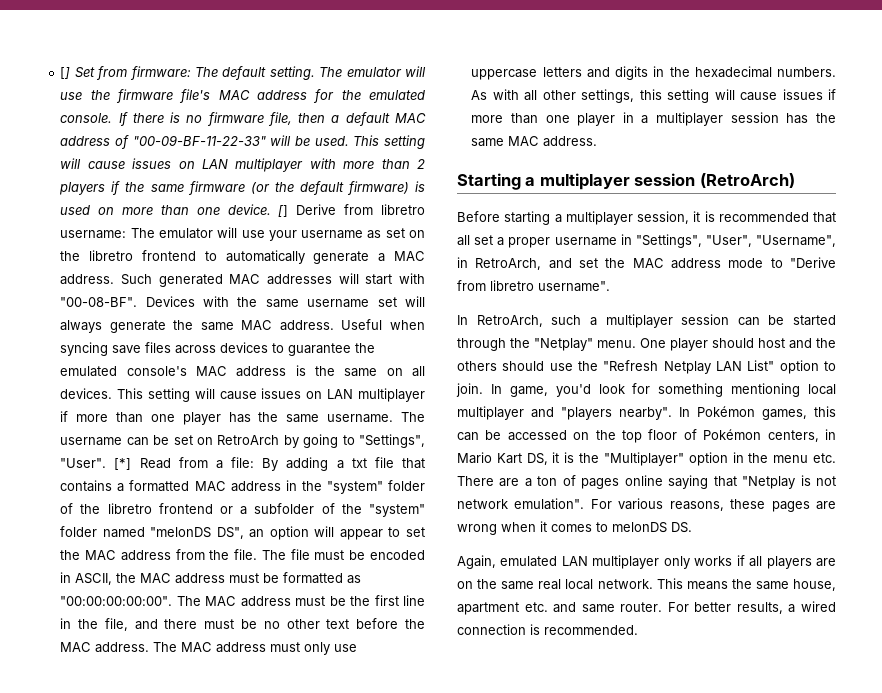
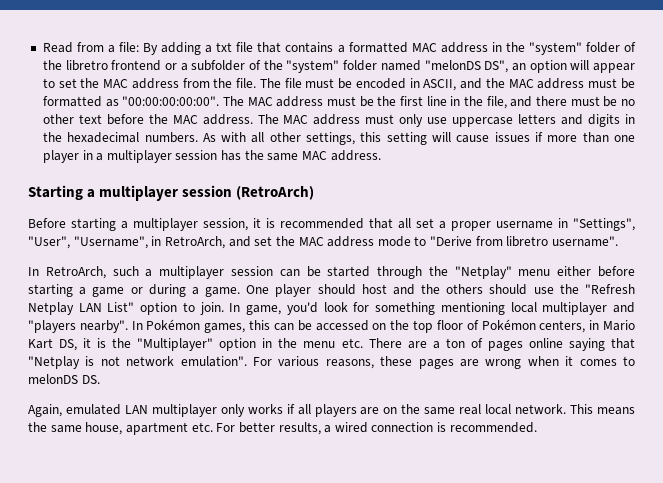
- [] Set from firmware: The default setting. The emulator will use the firmware file's MAC address for the emulated console. If there is no firmware file, then a default MAC address of "00-09-BF-11-22-33" will be used. This setting will cause issues on LAN multiplayer with more than 2 players if the same firmware (or the default firmware) is used on more than one device. [] Derive from libretro username: The emulator will use your username as set on the libretro frontend to automatically generate a MAC address. Such generated MAC addresses will start with "00-08-BF". Devices with the same username set will always generate the same MAC address. Useful when syncing save files across devices to guarantee the emulated console's MAC address is the same on all devices. This setting will cause issues on LAN multiplayer if more than one player has the same username. The username can be set on RetroArch by going to "Settings", "User". [*] Read from a file: By adding a txt file that contains a formatted MAC address in the "system" folder of the libretro frontend or a subfolder of the "system" folder named "melonDS DS", an option will appear to set the MAC address from the file.
+ Read from a file: By adding a txt file that contains a formatted MAC address in the "system" folder of the libretro frontend or a subfolder of the "system" folder named "melonDS DS", an option will appear to set the MAC address from the file.
- The file must be encoded in ASCII, the MAC address must be formatted as "00:00:00:00:00".
+ The file must be encoded in ASCII, and the MAC address must be formatted as "00:00:00:00:00".
- In RetroArch, such a multiplayer session can be started through the "Netplay" menu.
+ In RetroArch, such a multiplayer session can be started through the "Netplay" menu either before starting a game or during a game.
- This means the same house, apartment etc. and same router. For better results, a wired connection is recommended.
+ This means the same house, apartment etc. For better results, a wired connection is recommended.

